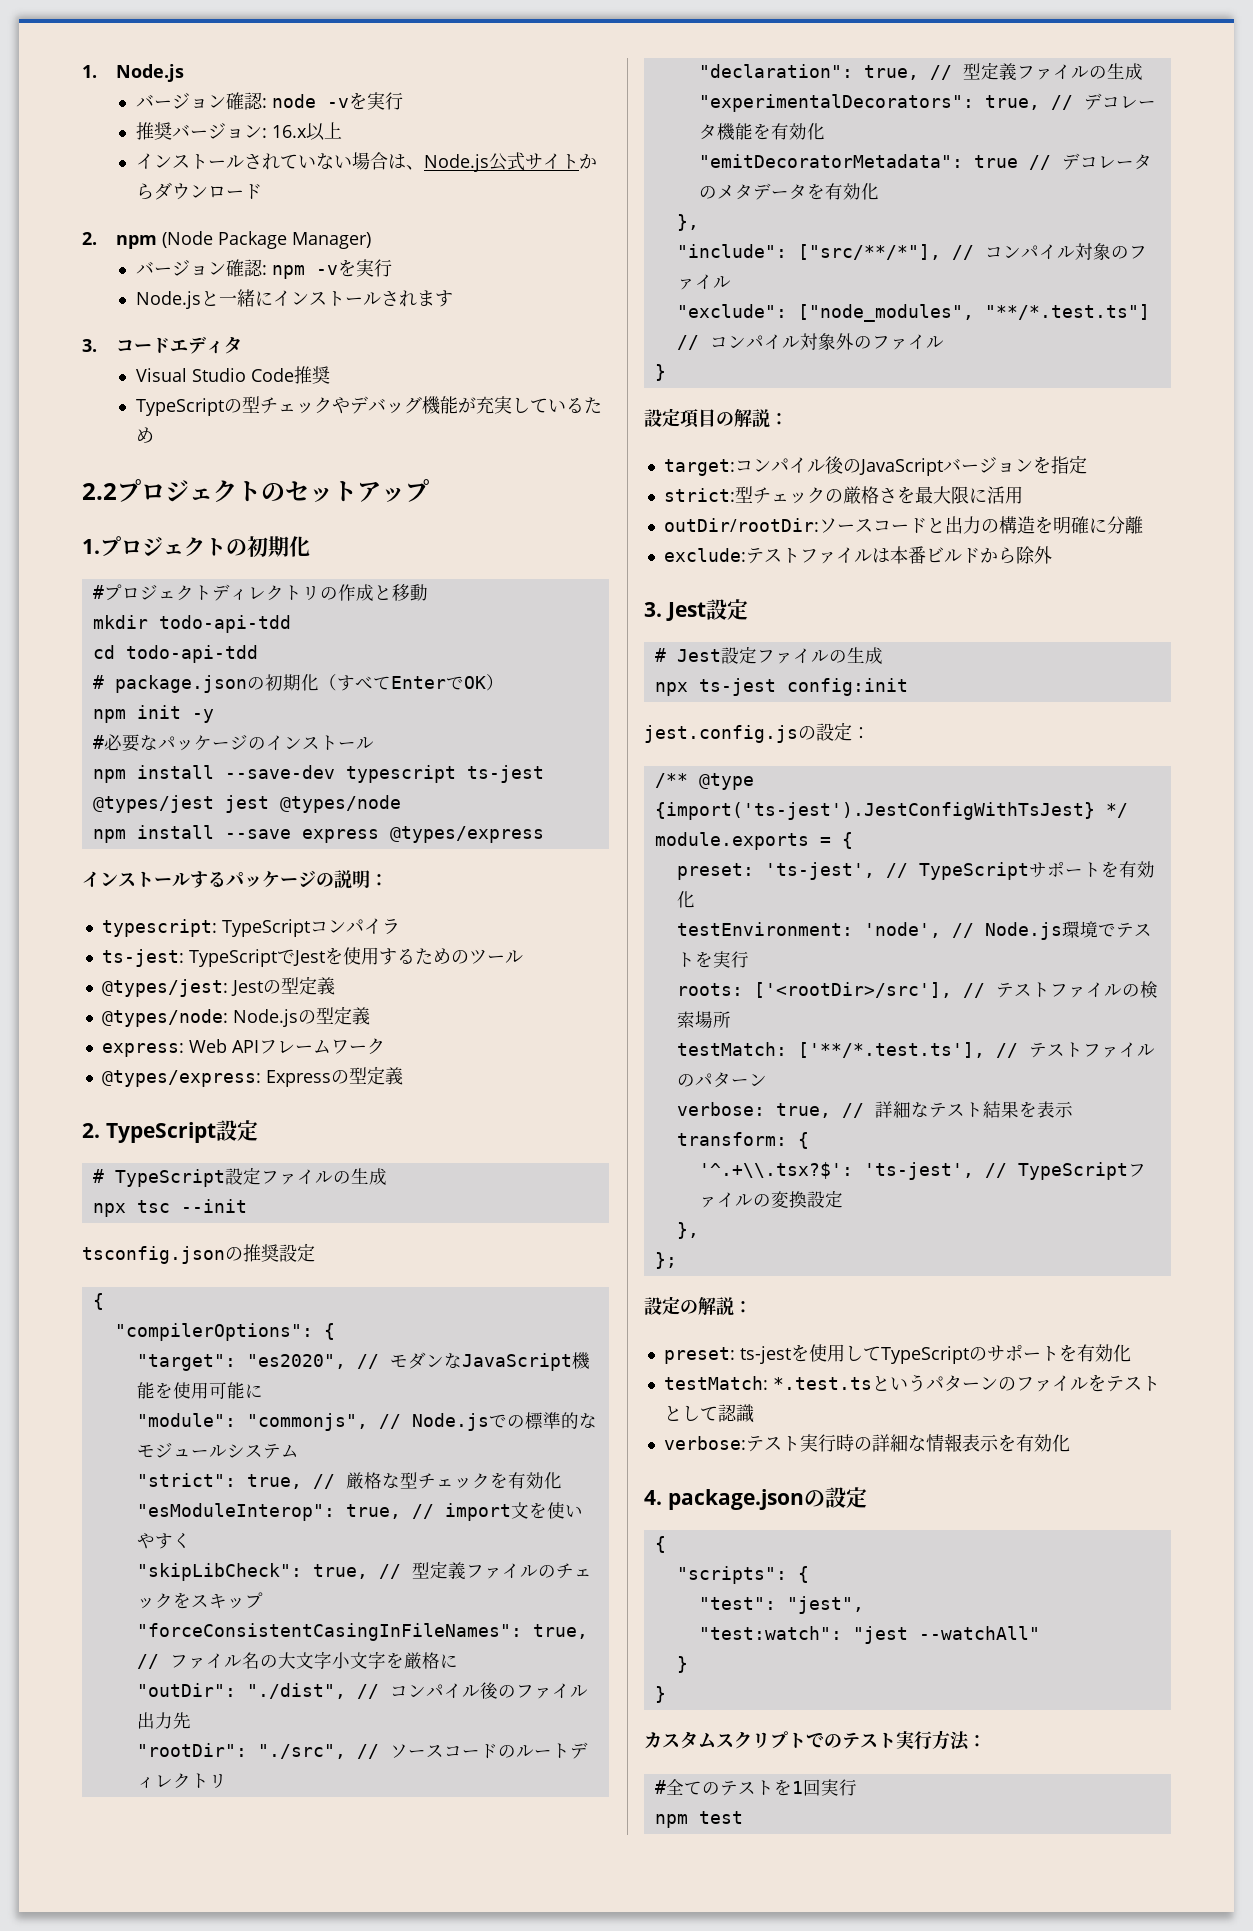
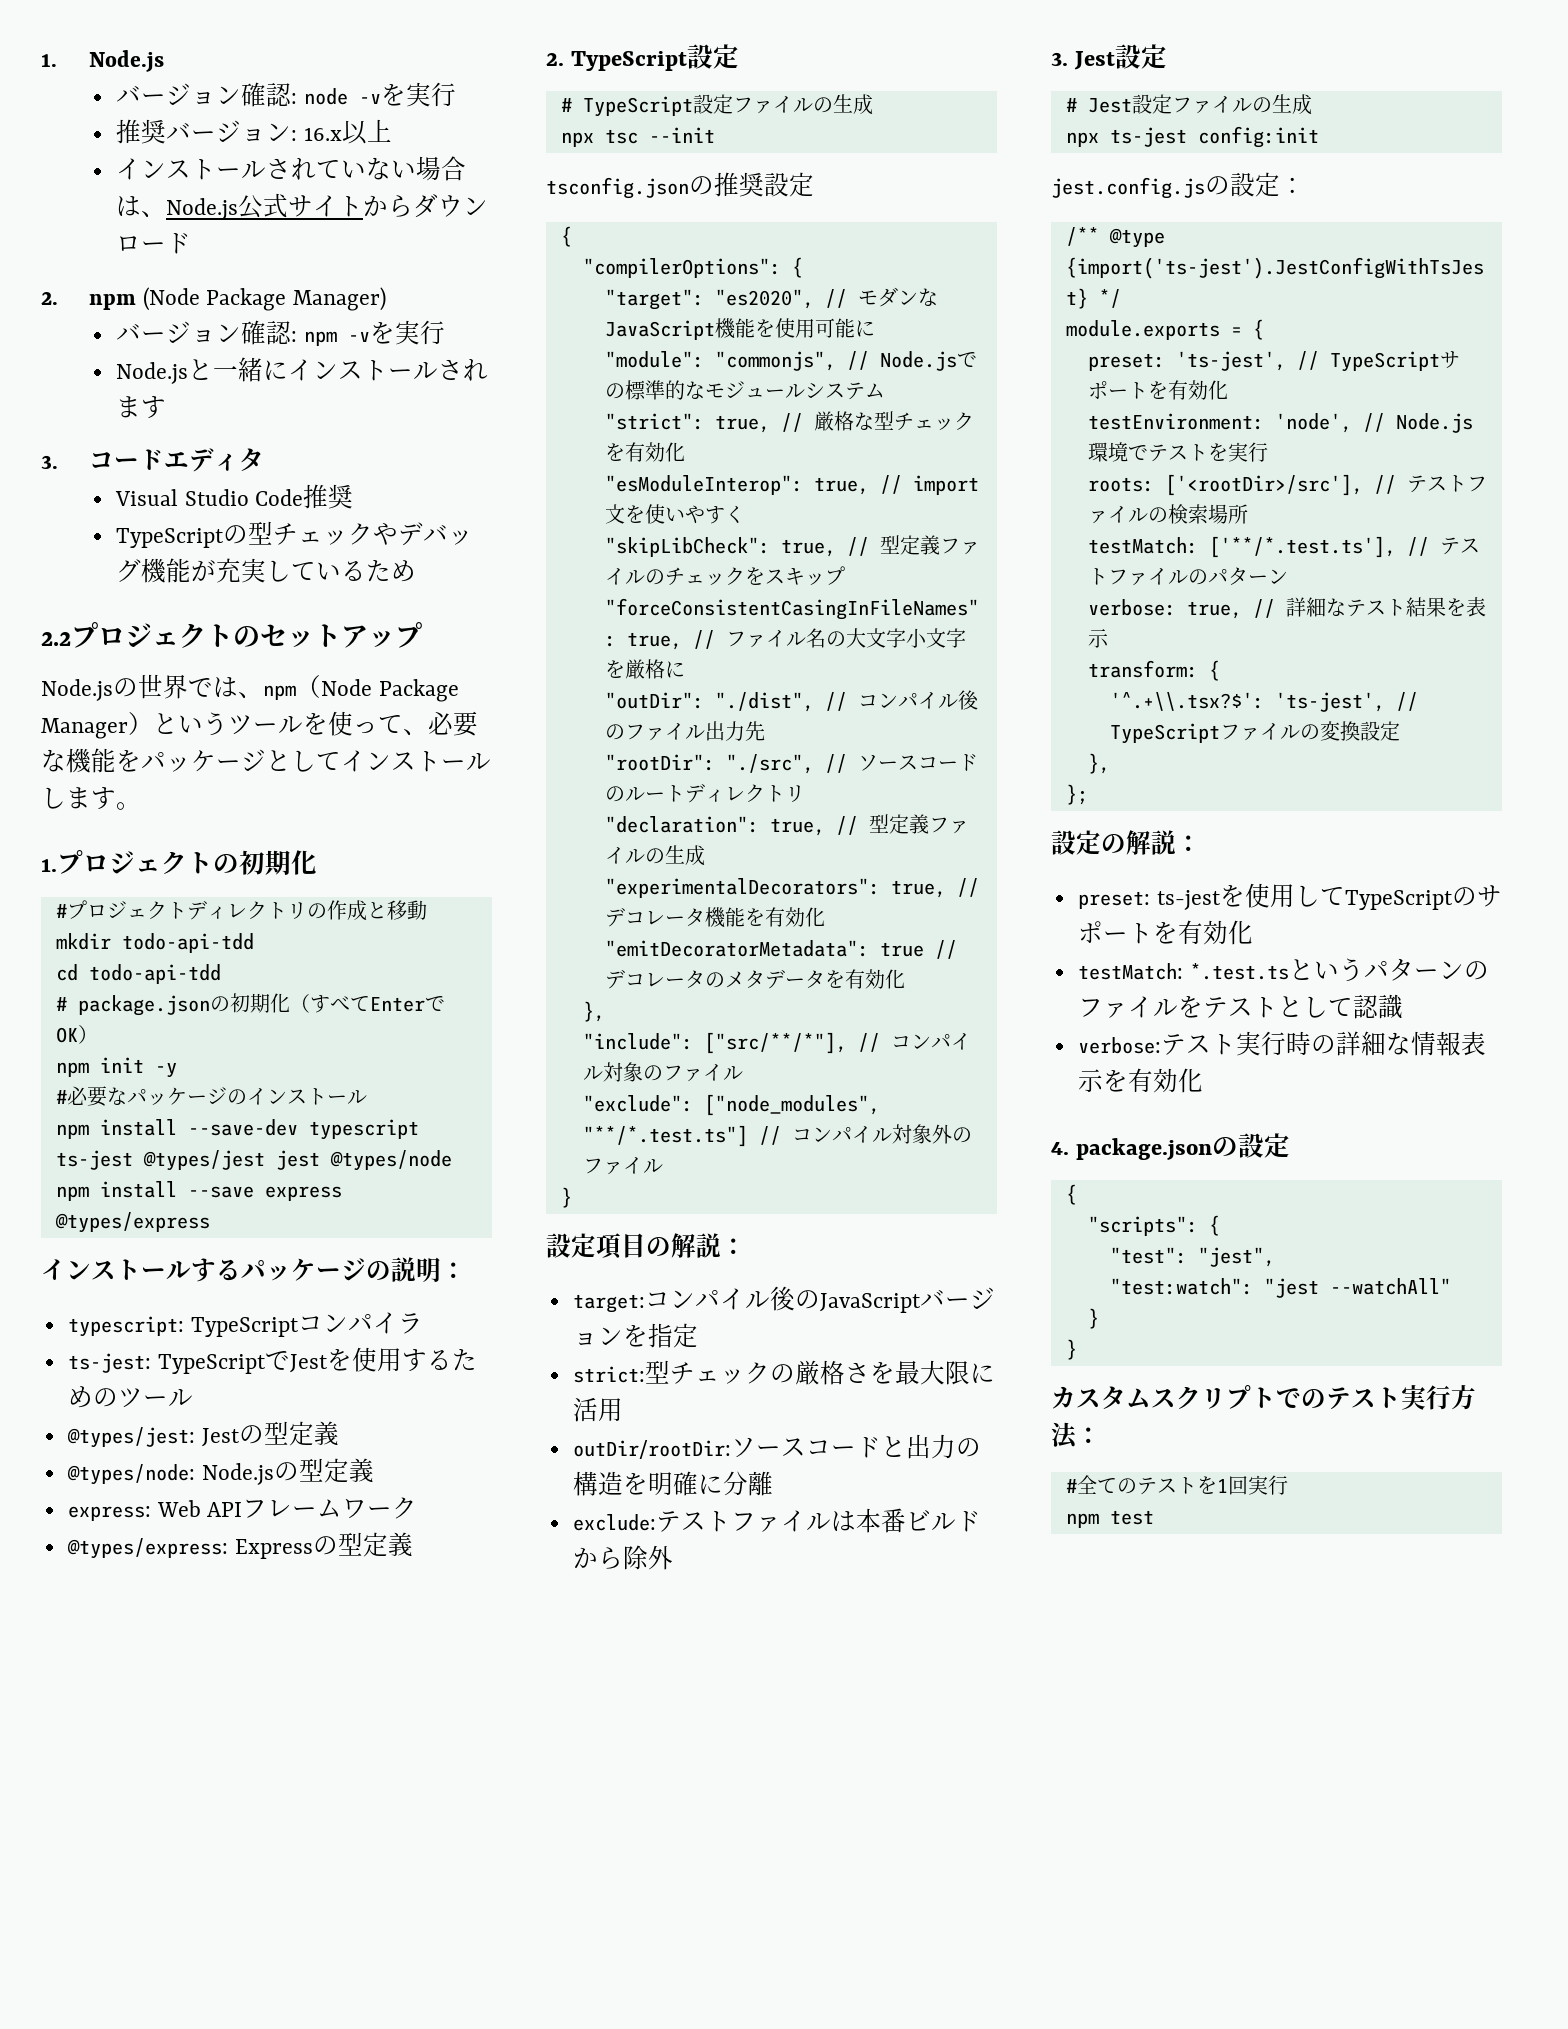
+ Node.jsの世界では、npm（Node Package Manager）というツールを使って、必要な機能をパッケージとしてインストールします。

